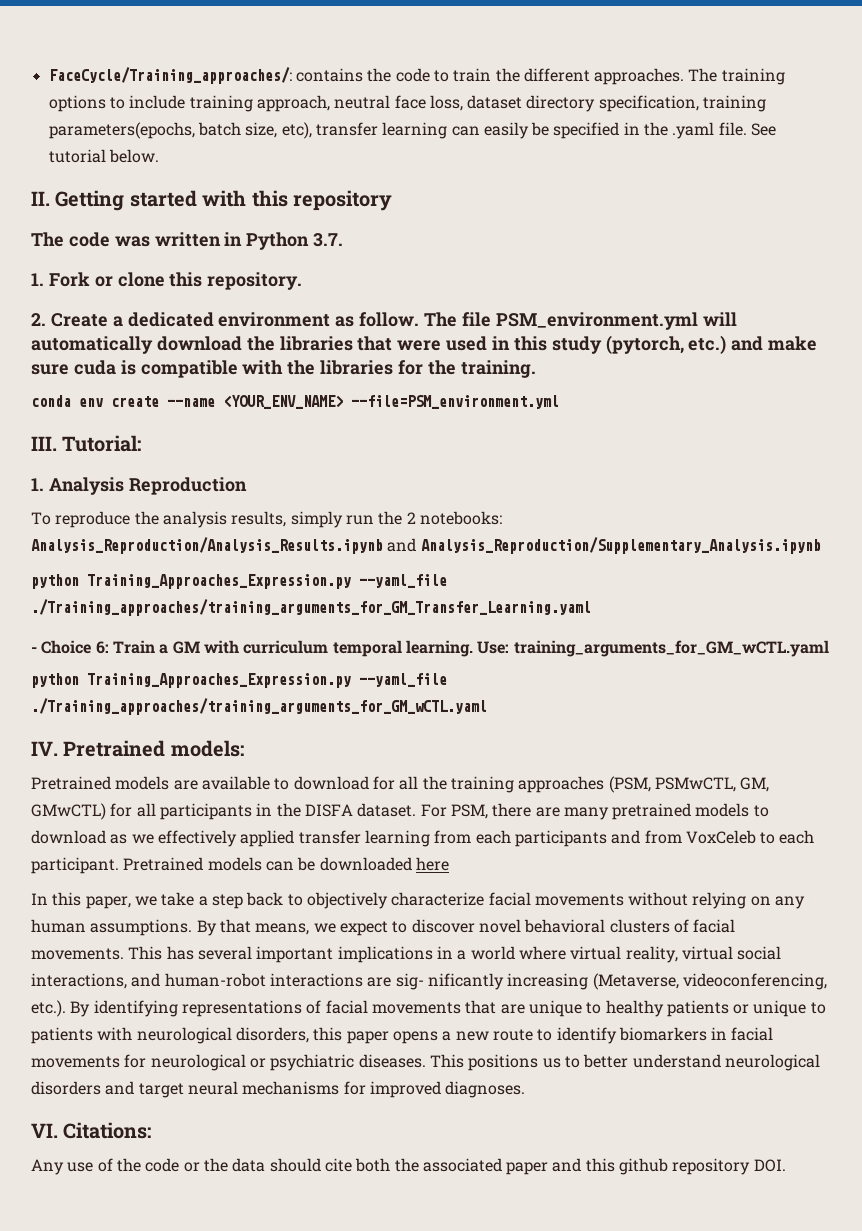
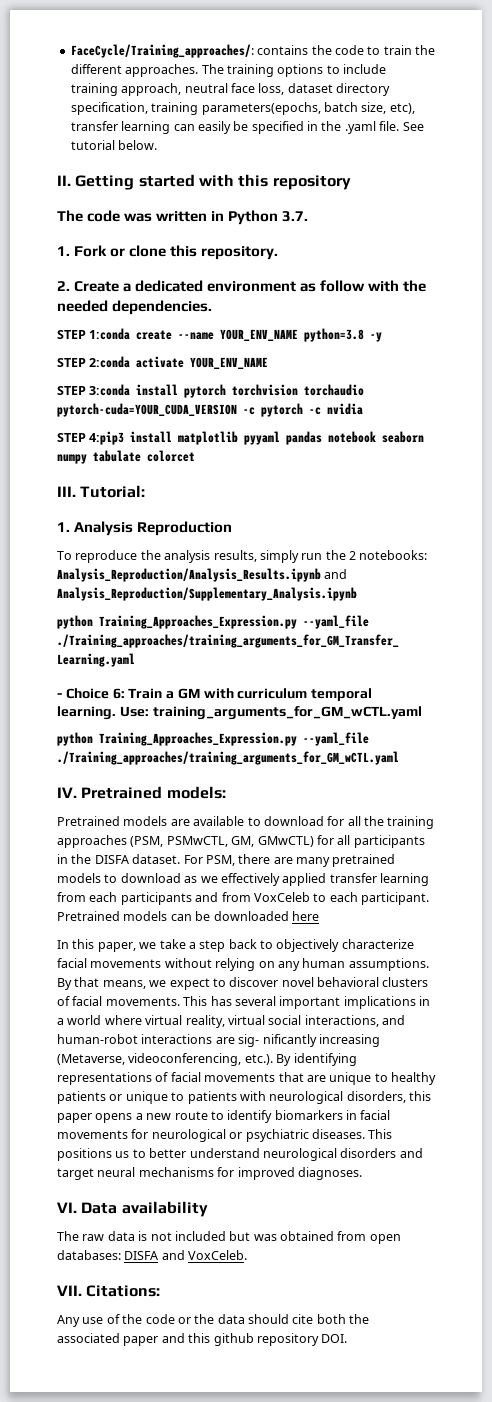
- 2. Create a dedicated environment as follow. The file PSM_environment.yml will automatically download the libraries that were used in this study (pytorch, etc.) and make sure cuda is compatible with the libraries for the training.
- conda env create --name <YOUR_ENV_NAME> --file=PSM_environment.yml
+ 2. Create a dedicated environment as follow with the needed dependencies.
+ STEP 1:conda create --name YOUR_ENV_NAME python=3.8 -y
+ STEP 2:conda activate YOUR_ENV_NAME
+ STEP 3:conda install pytorch torchvision torchaudio pytorch-cuda=YOUR_CUDA_VERSION -c pytorch -c nvidia
+ STEP 4:pip3 install matplotlib pyyaml pandas notebook seaborn numpy tabulate colorcet
- VI. Citations:
+ VI. Data availability
+ The raw data is not included but was obtained from open databases: DISFA and VoxCeleb.
+ VII. Citations:

